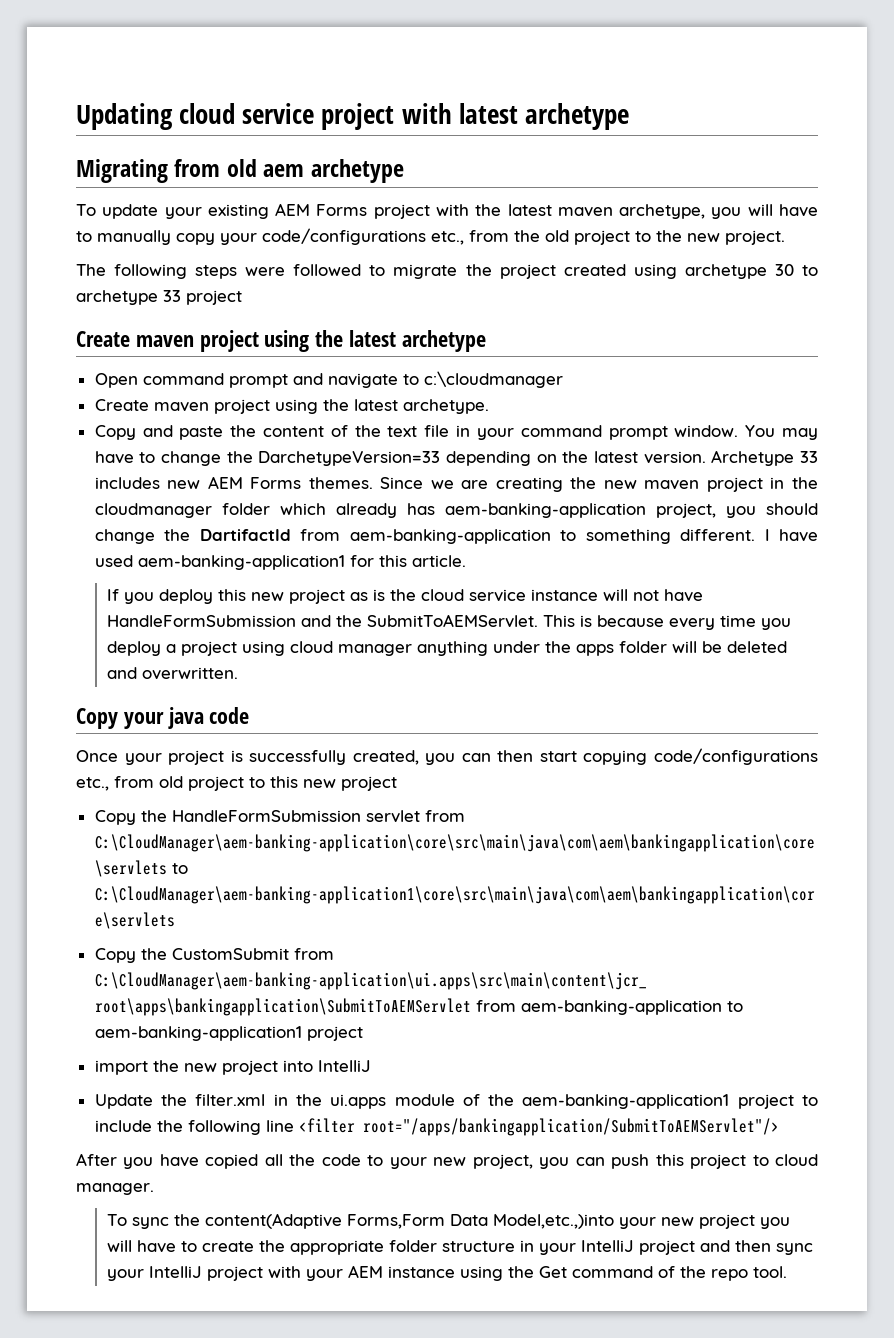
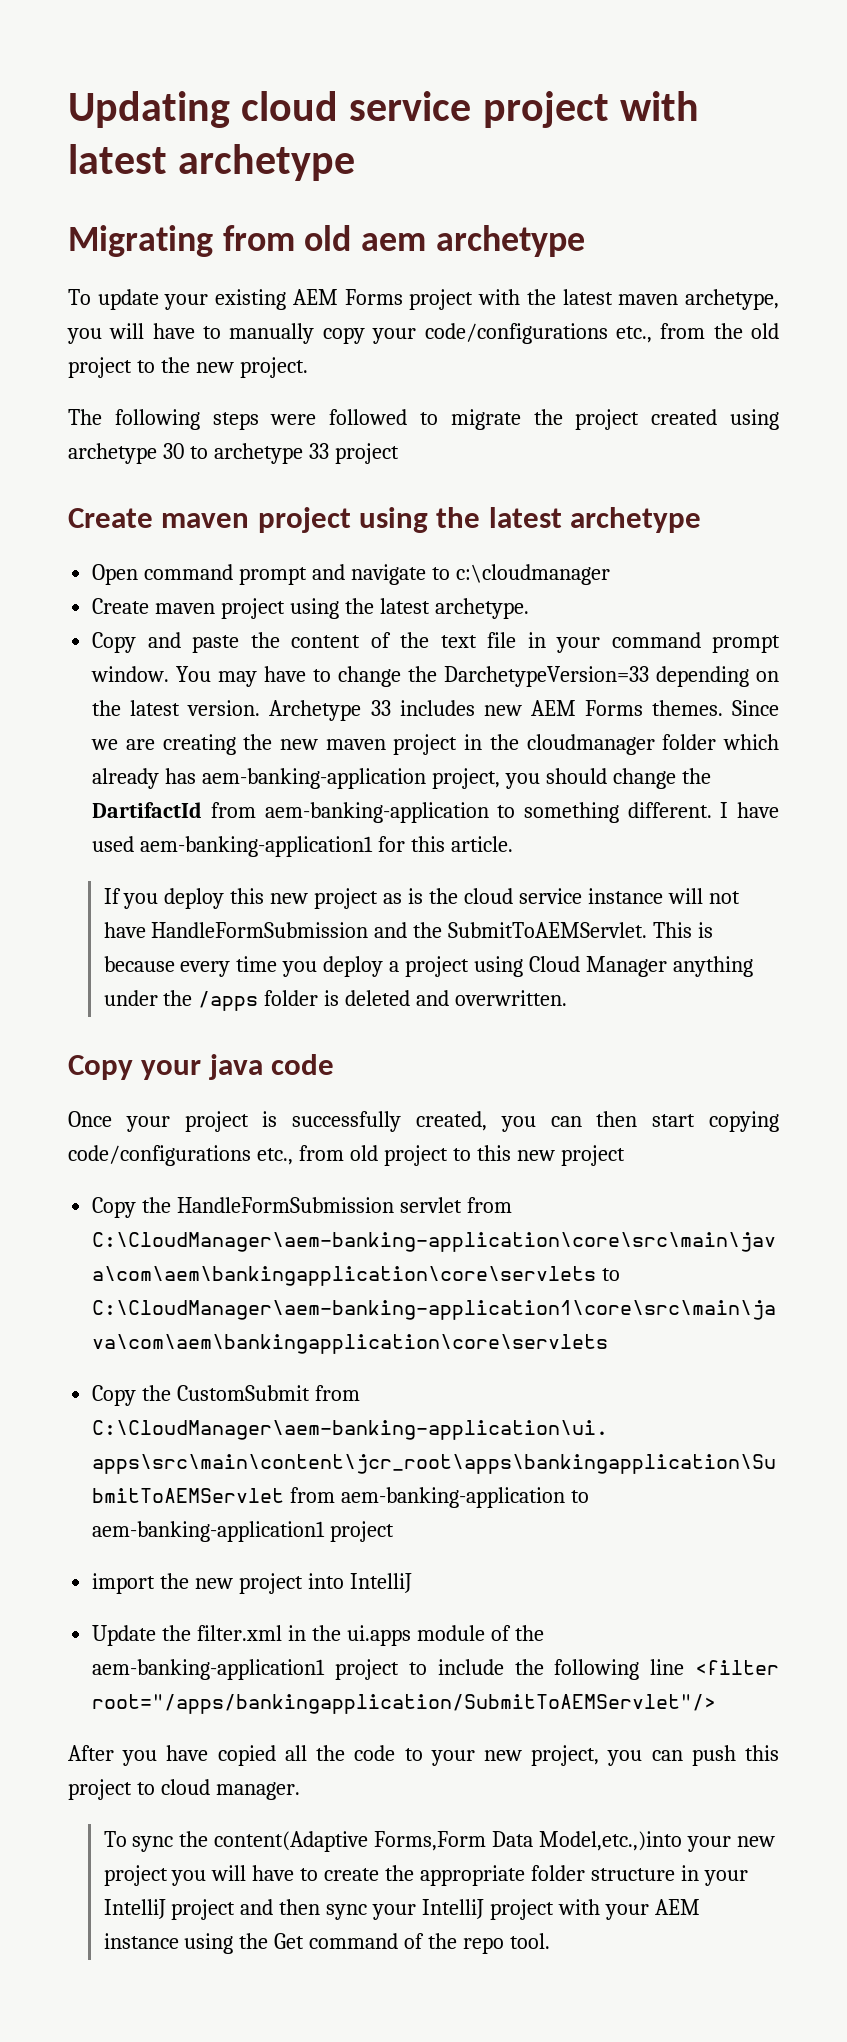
- This is because every time you deploy a project using cloud manager anything under the apps folder will be deleted and overwritten.
+ This is because every time you deploy a project using Cloud Manager anything under the /apps folder is deleted and overwritten.

